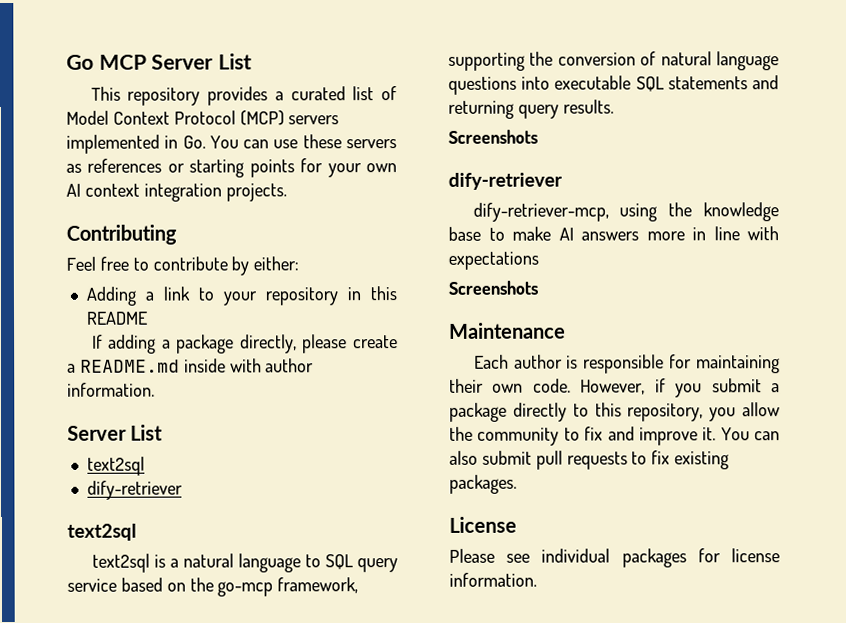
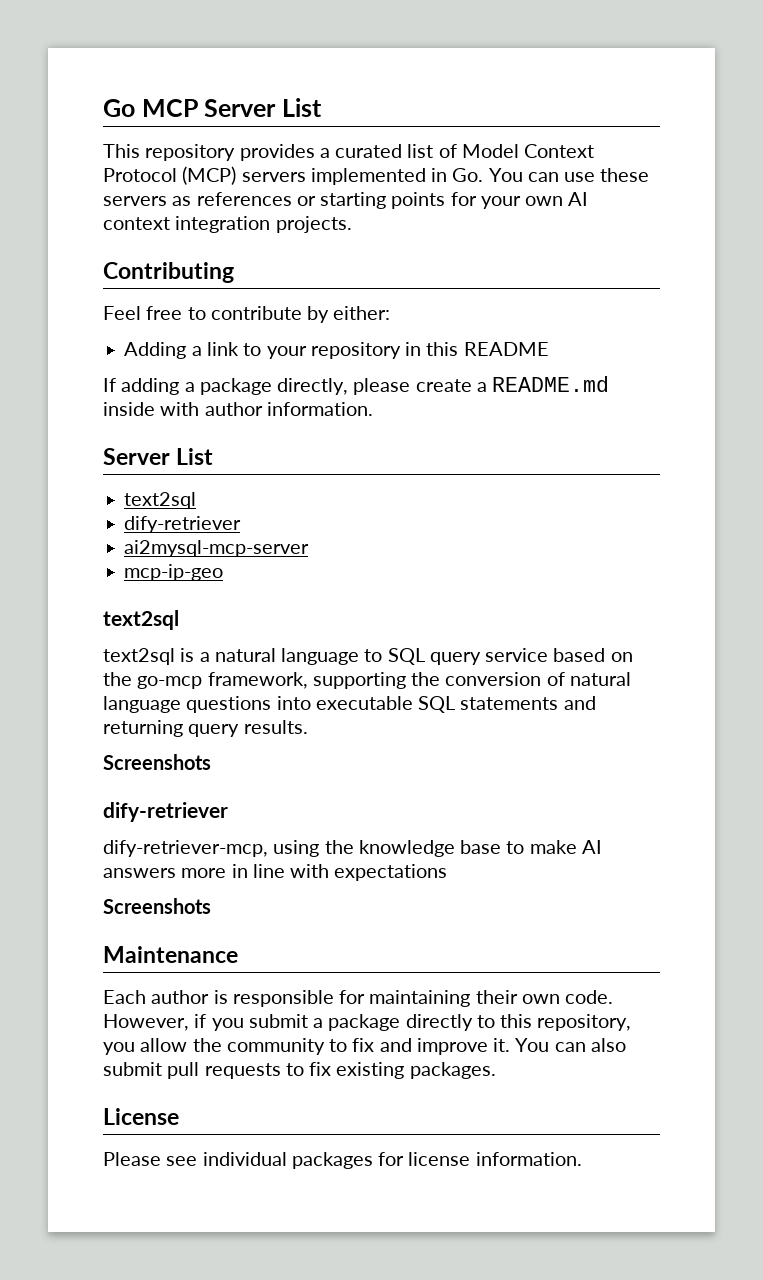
+ ai2mysql-mcp-server
+ mcp-ip-geo

